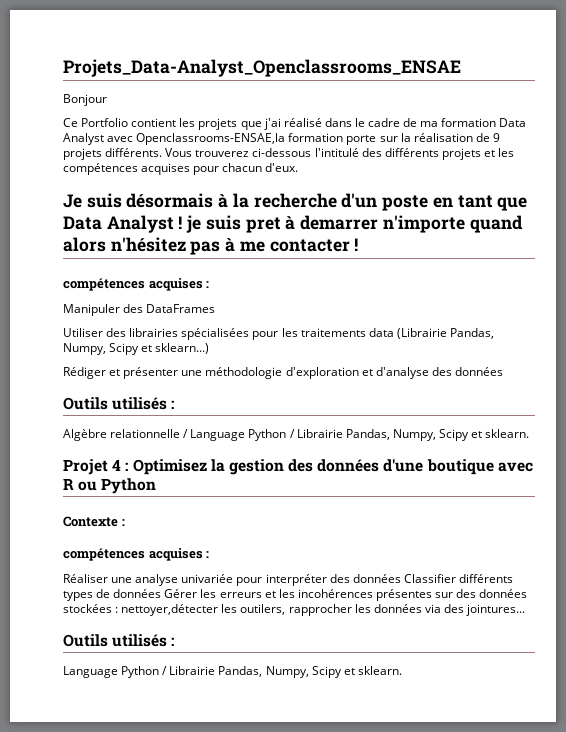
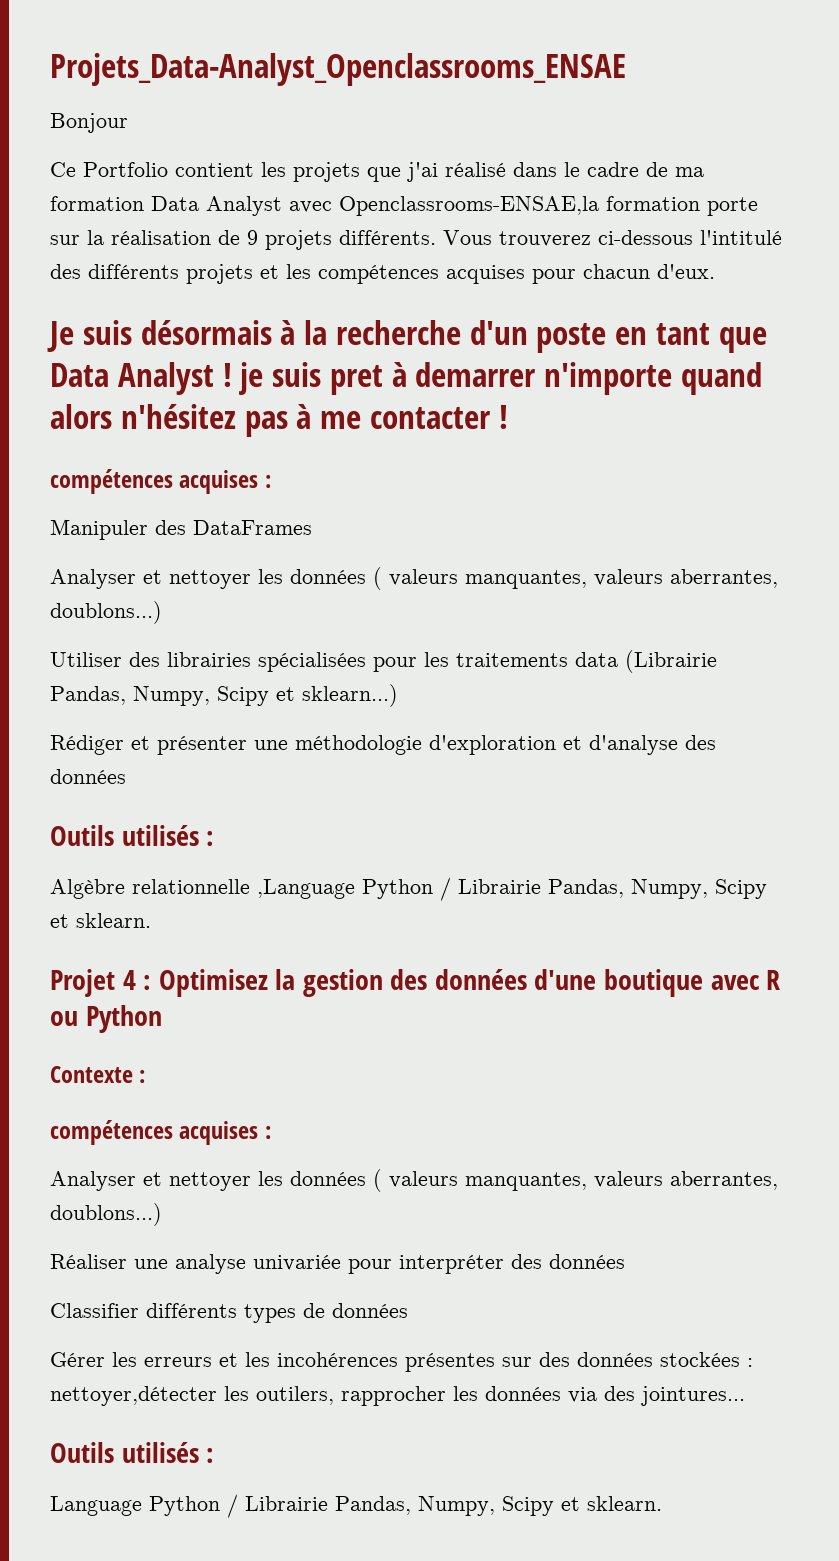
  Manipuler des DataFrames
+ Analyser et nettoyer les données ( valeurs manquantes, valeurs aberrantes, doublons...)
- Algèbre relationnelle / Language Python / Librairie Pandas, Numpy, Scipy et sklearn.
+ Algèbre relationnelle ,Language Python / Librairie Pandas, Numpy, Scipy et sklearn.
  Contexte :
  compétences acquises :
+ Analyser et nettoyer les données ( valeurs manquantes, valeurs aberrantes, doublons...)
- Réaliser une analyse univariée pour interpréter des données Classifier différents types de données Gérer les erreurs et les incohérences présentes sur des données stockées : nettoyer,détecter les outilers, rapprocher les données via des jointures...
+ Réaliser une analyse univariée pour interpréter des données
+ Classifier différents types de données
+ Gérer les erreurs et les incohérences présentes sur des données stockées : nettoyer,détecter les outilers, rapprocher les données via des jointures...

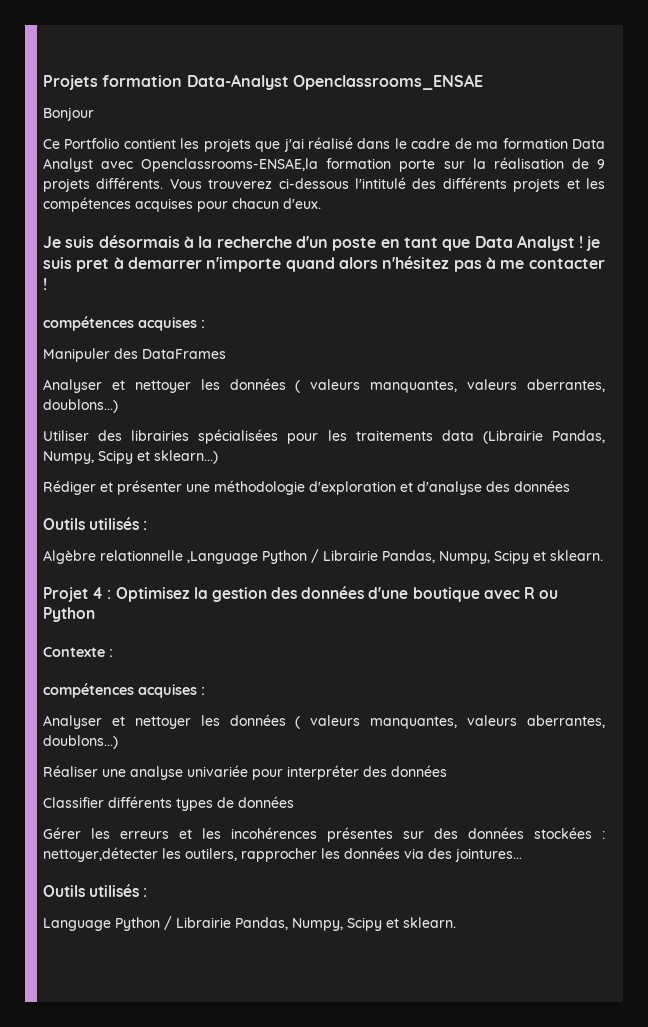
- Projets_Data-Analyst_Openclassrooms_ENSAE
+ Projets formation Data-Analyst Openclassrooms_ENSAE

